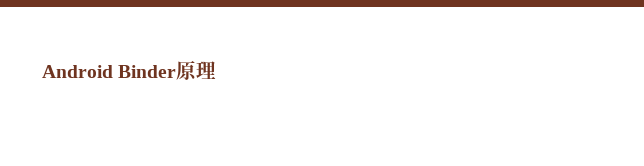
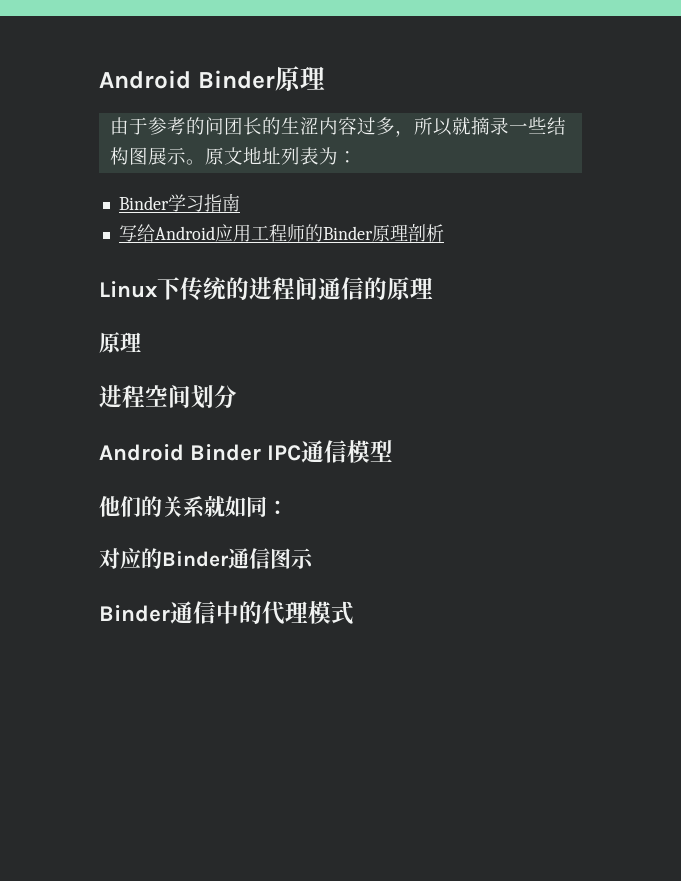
+ 由于参考的问团长的生涩内容过多，所以就摘录一些结构图展示。原文地址列表为：
+ Binder学习指南
+ 写给Android应用工程师的Binder原理剖析
+ Linux下传统的进程间通信的原理
+ 原理
+ 进程空间划分
+ Android Binder IPC通信模型
+ 他们的关系就如同：
+ 对应的Binder通信图示
+ Binder通信中的代理模式

